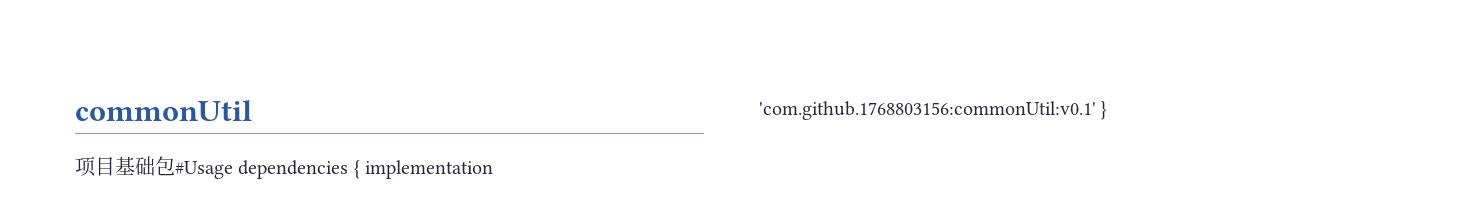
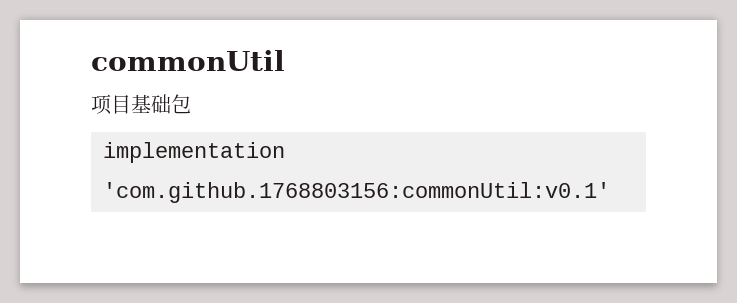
- 项目基础包#Usage dependencies { implementation 'com.github.1768803156:commonUtil:v0.1' }
+ 项目基础包
+ implementation 'com.github.1768803156:commonUtil:v0.1'

